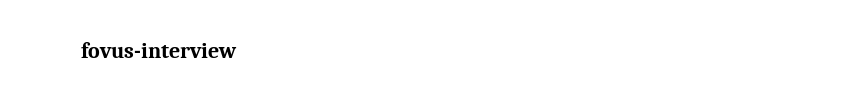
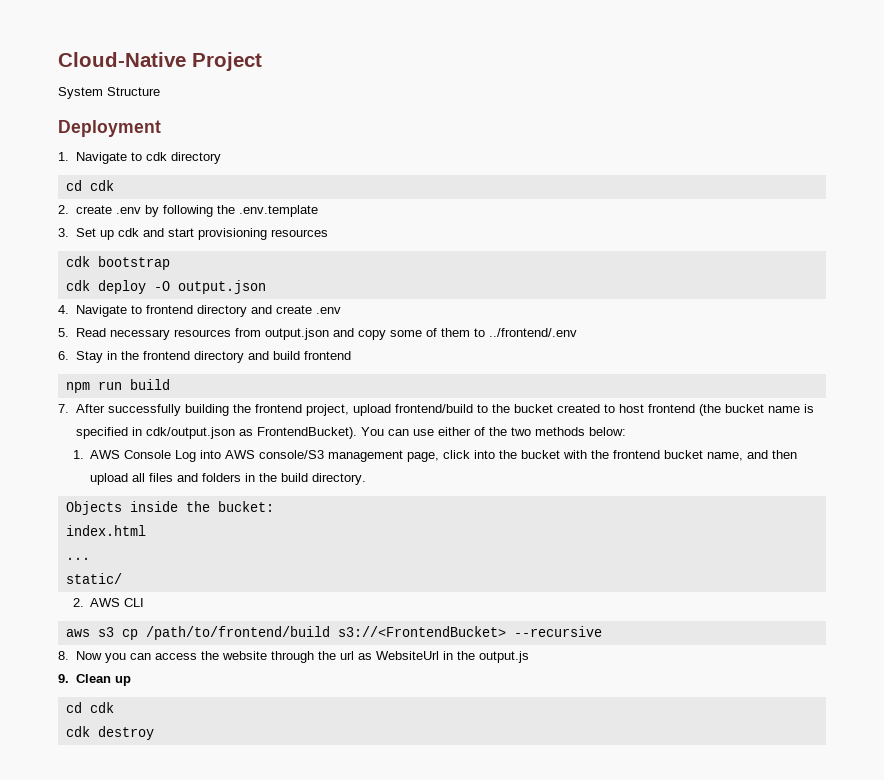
- fovus-interview
+ Cloud-Native Project
+ System Structure
+ Deployment
+ 1. Navigate to cdk directory
+ cd cdk
+ 2. create .env by following the .env.template
+ 3. Set up cdk and start provisioning resources
+ cdk bootstrap
+ cdk deploy -O output.json
+ 4. Navigate to frontend directory and create .env
+ 5. Read necessary resources from output.json and copy some of them to ../frontend/.env
+ 6. Stay in the frontend directory and build frontend
+ npm run build
+ 7. After successfully building the frontend project, upload frontend/build to the bucket created to host frontend (the bucket name is specified in cdk/output.json as FrontendBucket). You can use either of the two methods below:
+ 1. AWS Console Log into AWS console/S3 management page, click into the bucket with the frontend bucket name, and then upload all files and folders in the build directory.
+ Objects inside the bucket:
+ index.html
+ ...
+ static/
+ 2. AWS CLI
+ aws s3 cp /path/to/frontend/build s3://<FrontendBucket> --recursive
+ 8. Now you can access the website through the url as WebsiteUrl in the output.js
+ 9. Clean up
+ cd cdk
+ cdk destroy

